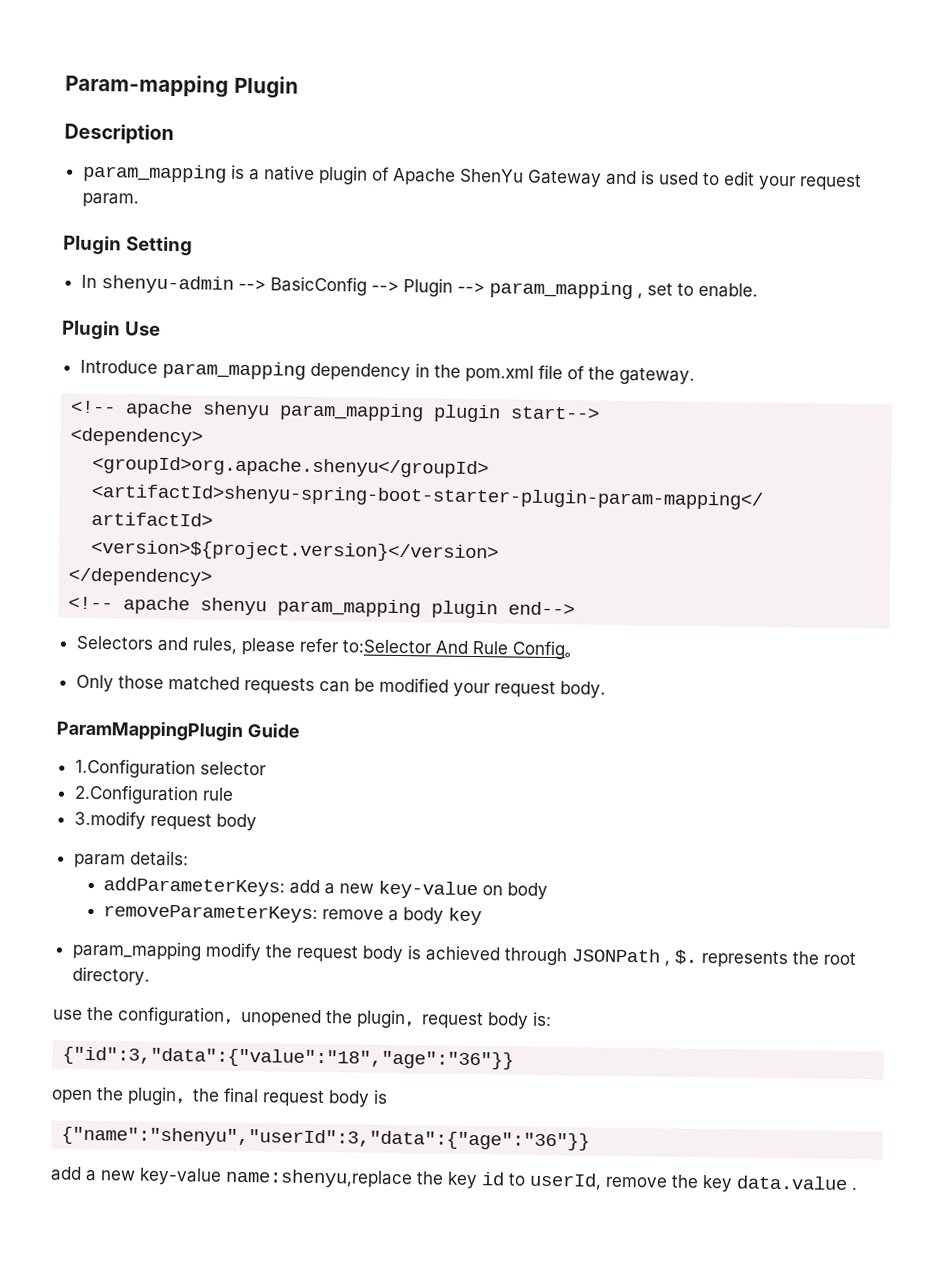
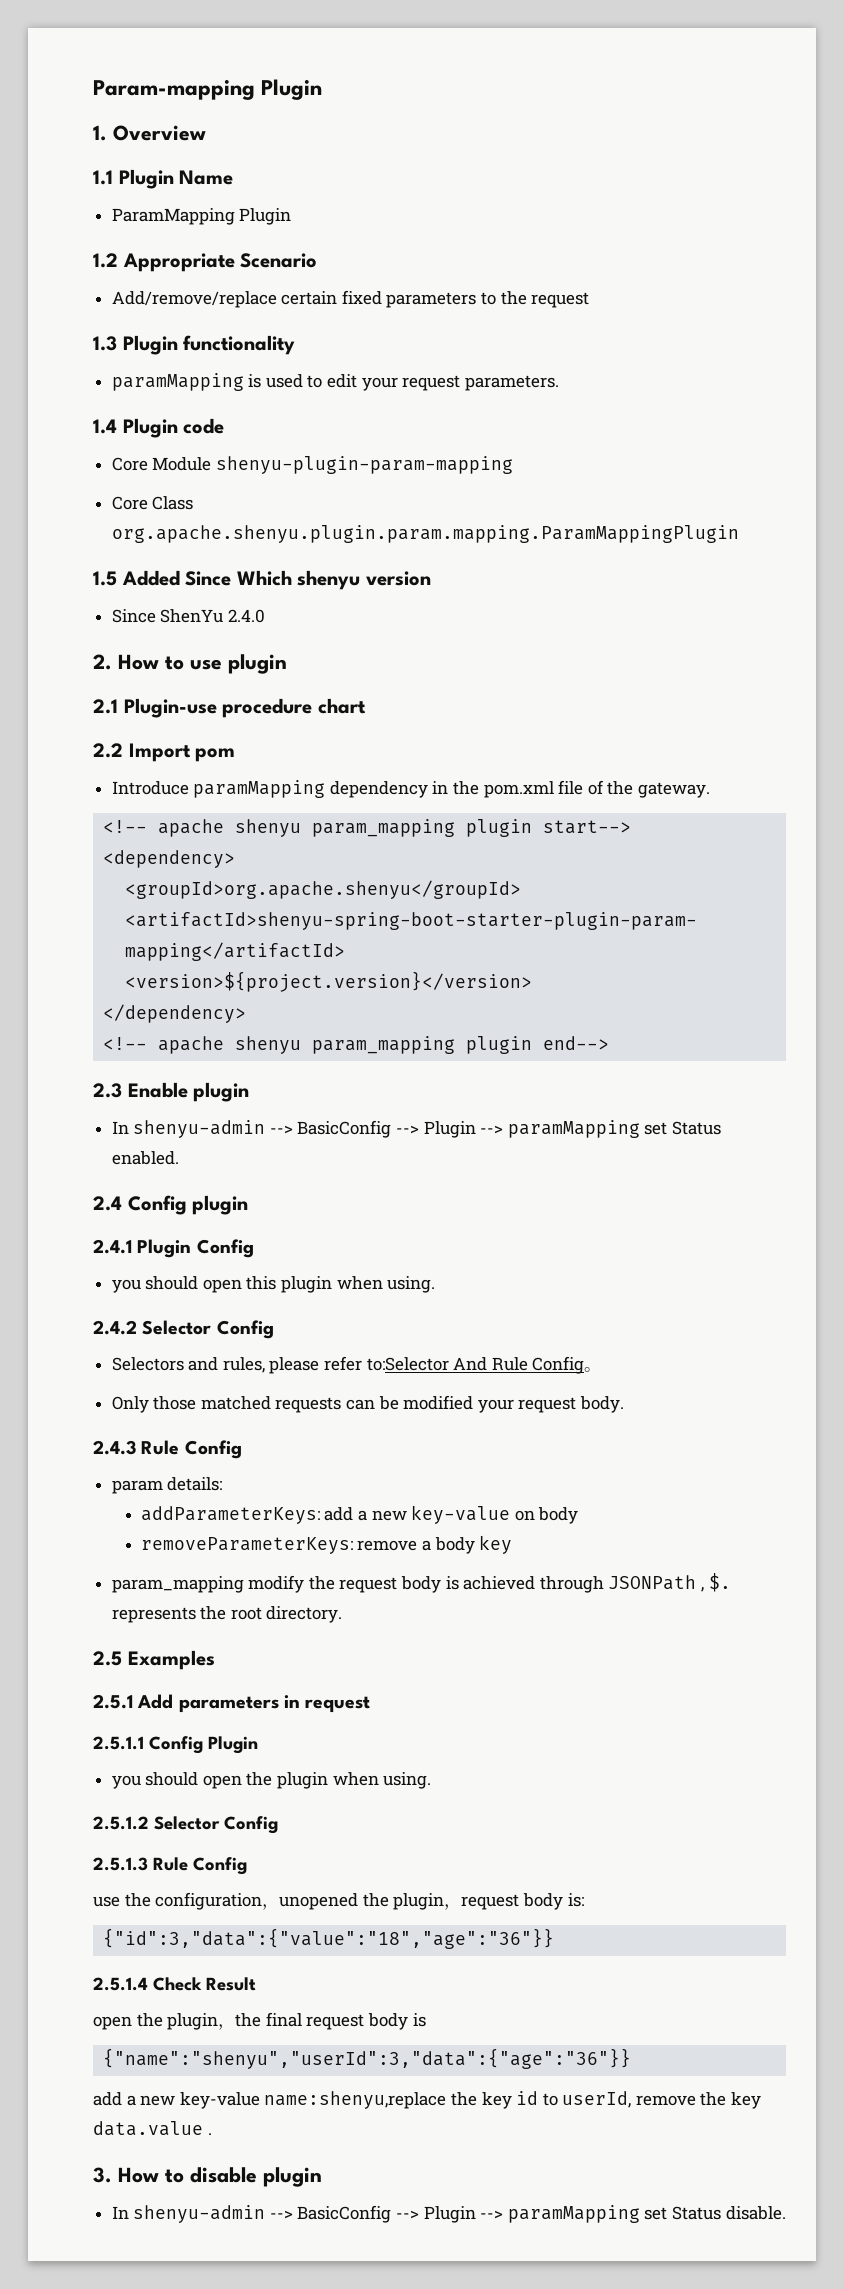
- Description
- param_mapping is a native plugin of Apache ShenYu Gateway and is used to edit your request param.
- Plugin Setting
- In shenyu-admin --> BasicConfig --> Plugin --> param_mapping , set to enable.
- Plugin Use
+ 1. Overview
+ 1.1 Plugin Name
+ ParamMapping Plugin
+ 1.2 Appropriate Scenario
+ Add/remove/replace certain fixed parameters to the request
+ 1.3 Plugin functionality
+ paramMapping is used to edit your request parameters.
+ 1.4 Plugin code
+ Core Module shenyu-plugin-param-mapping
+ Core Class org.apache.shenyu.plugin.param.mapping.ParamMappingPlugin
+ 1.5 Added Since Which shenyu version
+ Since ShenYu 2.4.0
+ 2. How to use plugin
+ 2.1 Plugin-use procedure chart
+ 2.2 Import pom
- Introduce param_mapping dependency in the pom.xml file of the gateway.
+ Introduce paramMapping dependency in the pom.xml file of the gateway.
+ 2.3 Enable plugin
+ In shenyu-admin --> BasicConfig --> Plugin --> paramMapping set Status enabled.
+ 2.4 Config plugin
+ 2.4.1 Plugin Config
+ you should open this plugin when using.
+ 2.4.2 Selector Config
- ParamMappingPlugin Guide
- 1.Configuration selector
- 2.Configuration rule
- 3.modify request body
+ 2.4.3 Rule Config
+ 2.5 Examples
+ 2.5.1 Add parameters in request
+ 2.5.1.1 Config Plugin
+ you should open the plugin when using.
+ 2.5.1.2 Selector Config
+ 2.5.1.3 Rule Config
+ 2.5.1.4 Check Result
+ 3. How to disable plugin
+ In shenyu-admin --> BasicConfig --> Plugin --> paramMapping set Status disable.

